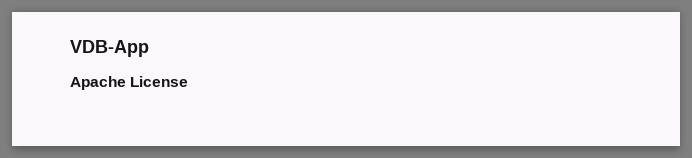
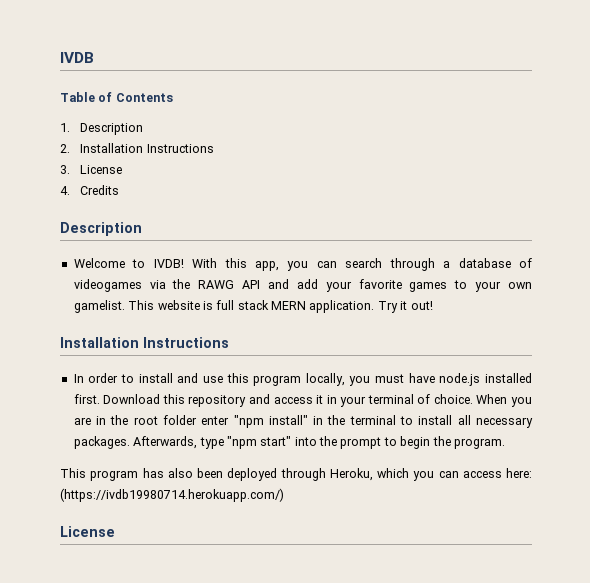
- VDB-App
- Apache License
+ IVDB
+ Table of Contents
+ 1. Description
+ 2. Installation Instructions
+ 3. License
+ 4. Credits
+ Description
+ Welcome to IVDB! With this app, you can search through a database of videogames via the RAWG API and add your favorite games to your own gamelist. This website is full stack MERN application. Try it out!
+ Installation Instructions
+ In order to install and use this program locally, you must have node.js installed first. Download this repository and access it in your terminal of choice. When you are in the root folder enter "npm install" in the terminal to install all necessary packages. Afterwards, type "npm start" into the prompt to begin the program.
+ This program has also been deployed through Heroku, which you can access here: (https://ivdb19980714.herokuapp.com/)
+ License

